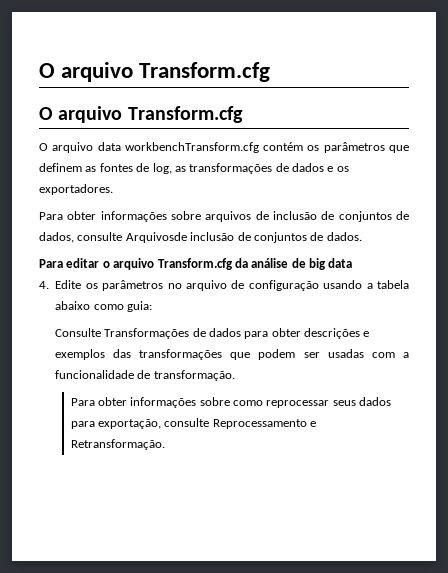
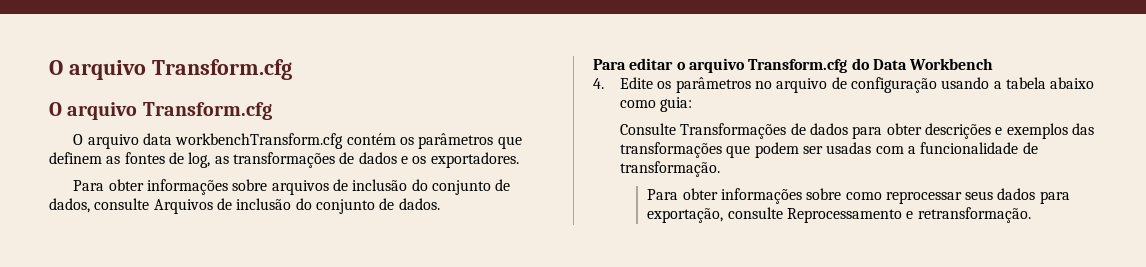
- Para obter informações sobre arquivos de inclusão de conjuntos de dados, consulte Arquivosde inclusão de conjuntos de dados.
+ Para obter informações sobre arquivos de inclusão do conjunto de dados, consulte Arquivos de inclusão do conjunto de dados.
- Para editar o arquivo Transform.cfg da análise de big data
+ Para editar o arquivo Transform.cfg do Data Workbench
- Para obter informações sobre como reprocessar seus dados para exportação, consulte Reprocessamento e Retransformação.
+ Para obter informações sobre como reprocessar seus dados para exportação, consulte Reprocessamento e retransformação.

